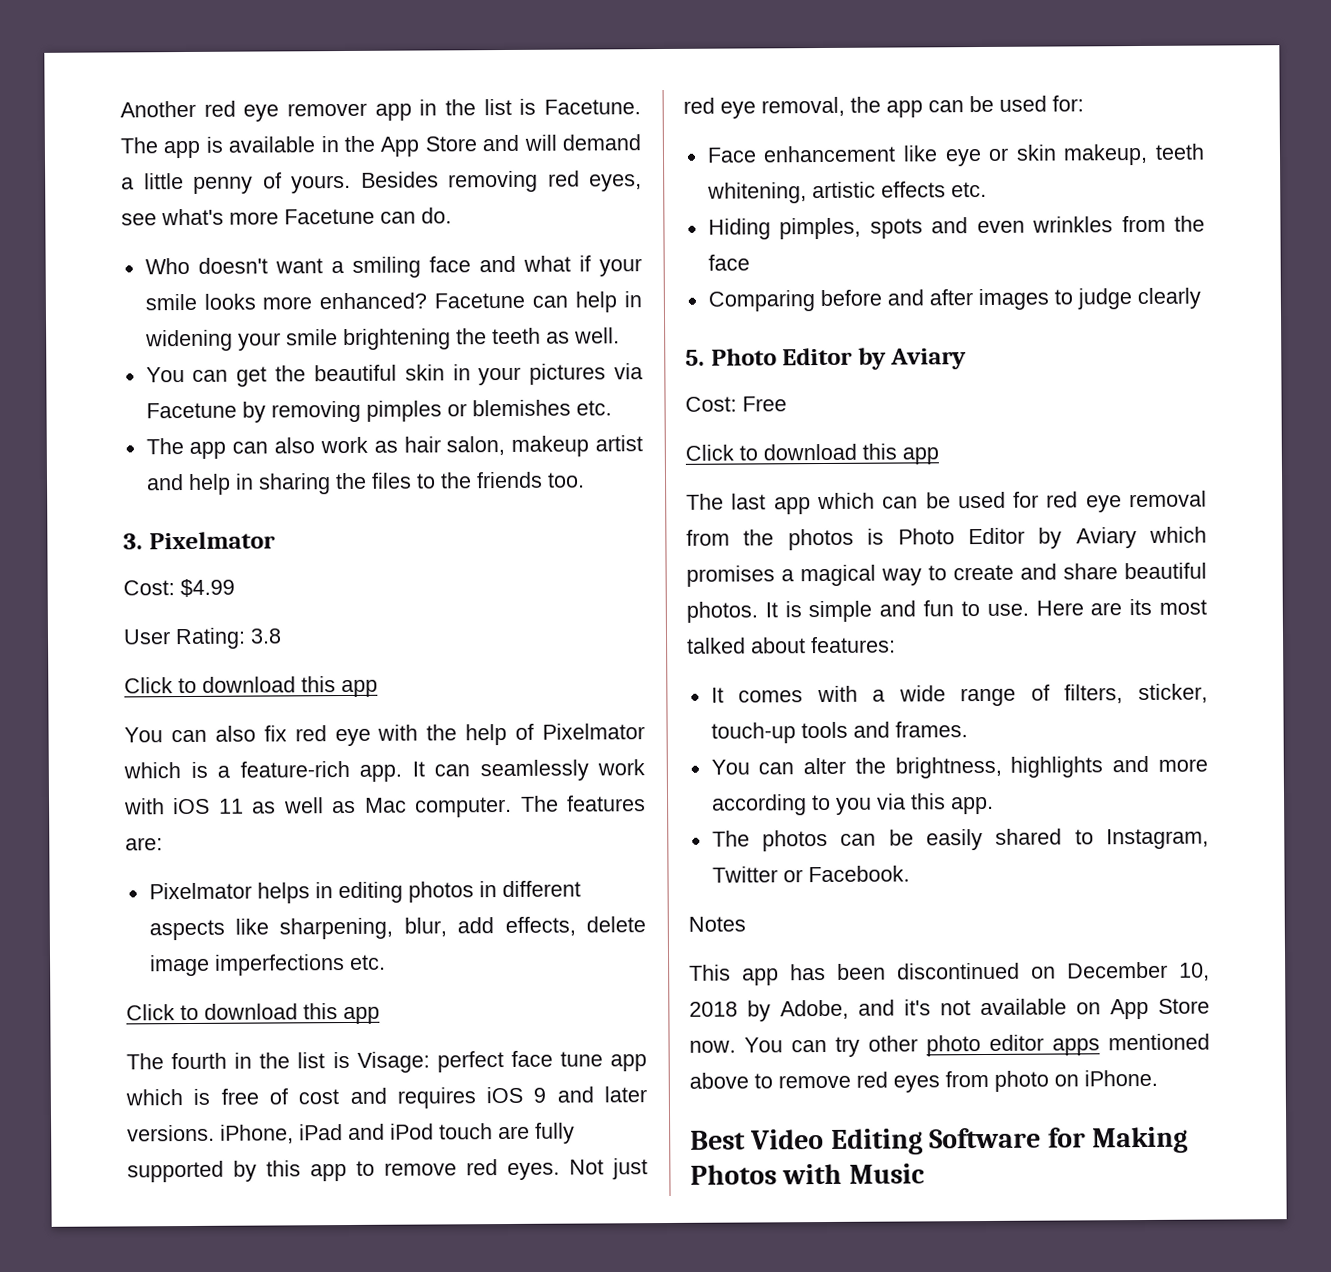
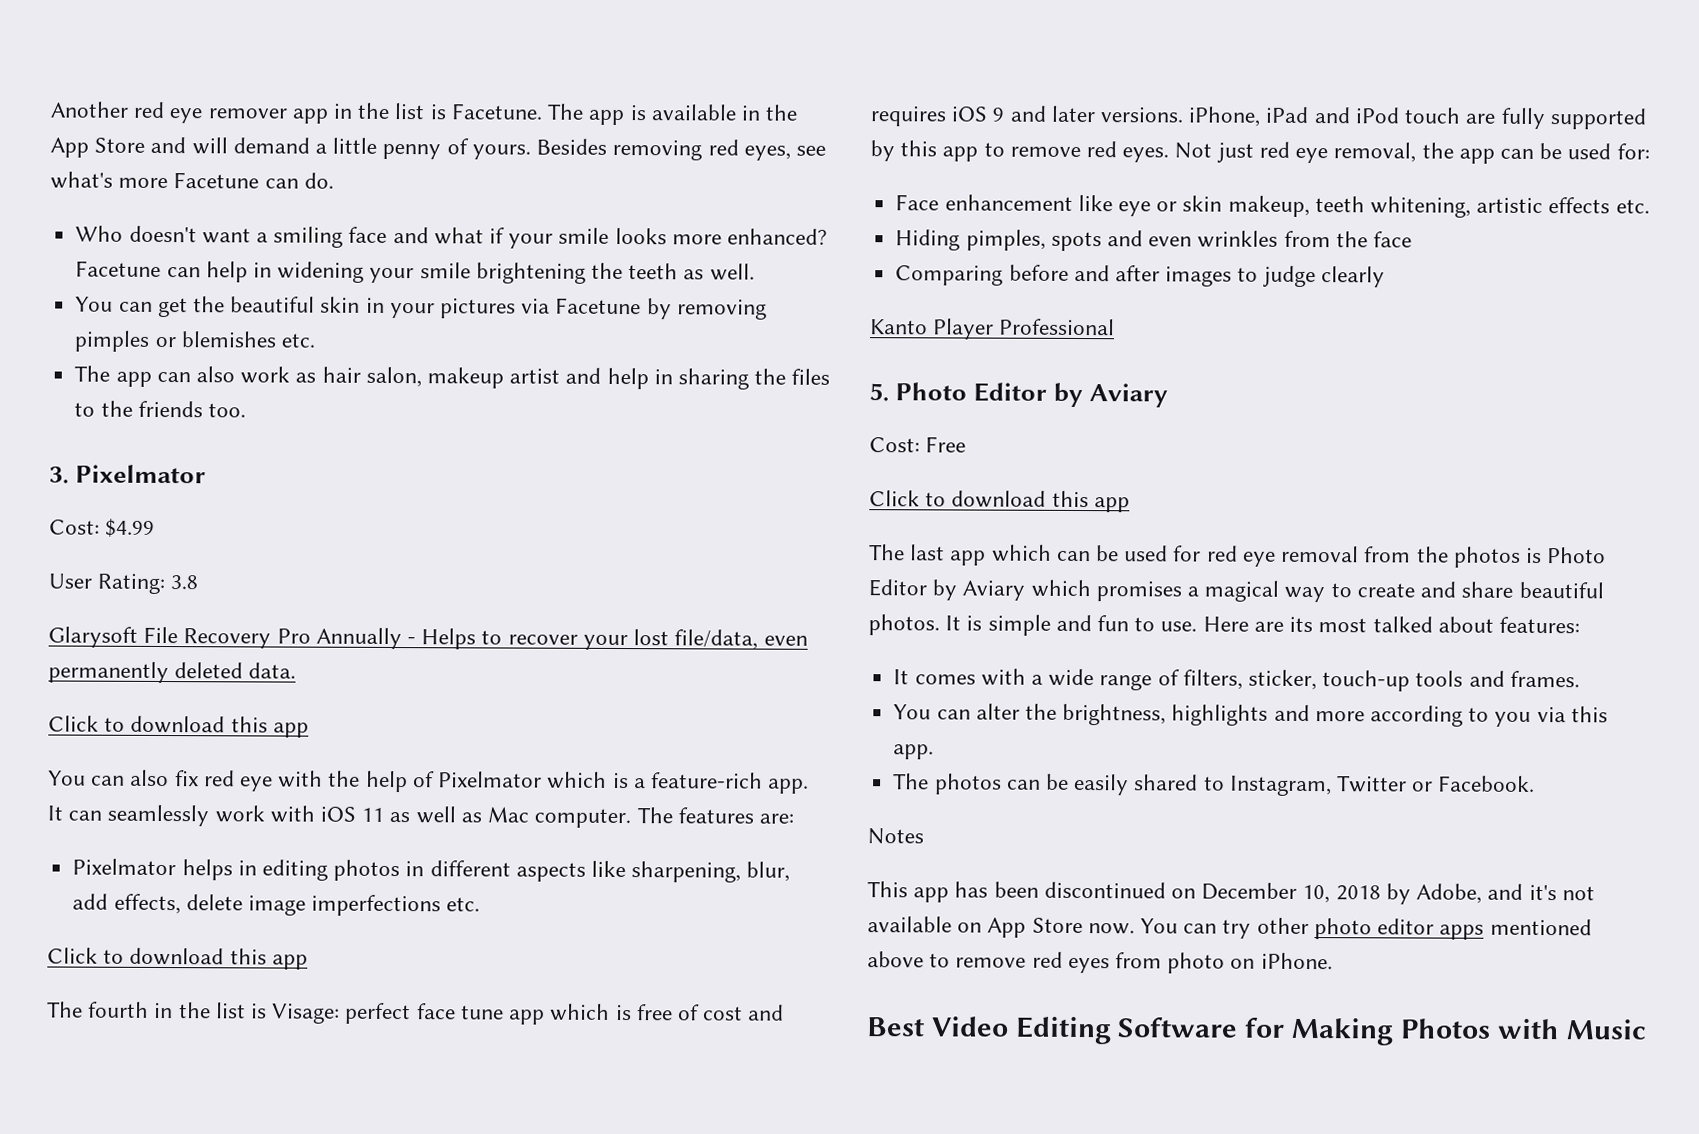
+ Glarysoft File Recovery Pro Annually - Helps to recover your lost file/data, even permanently deleted data.
+ Kanto Player Professional

